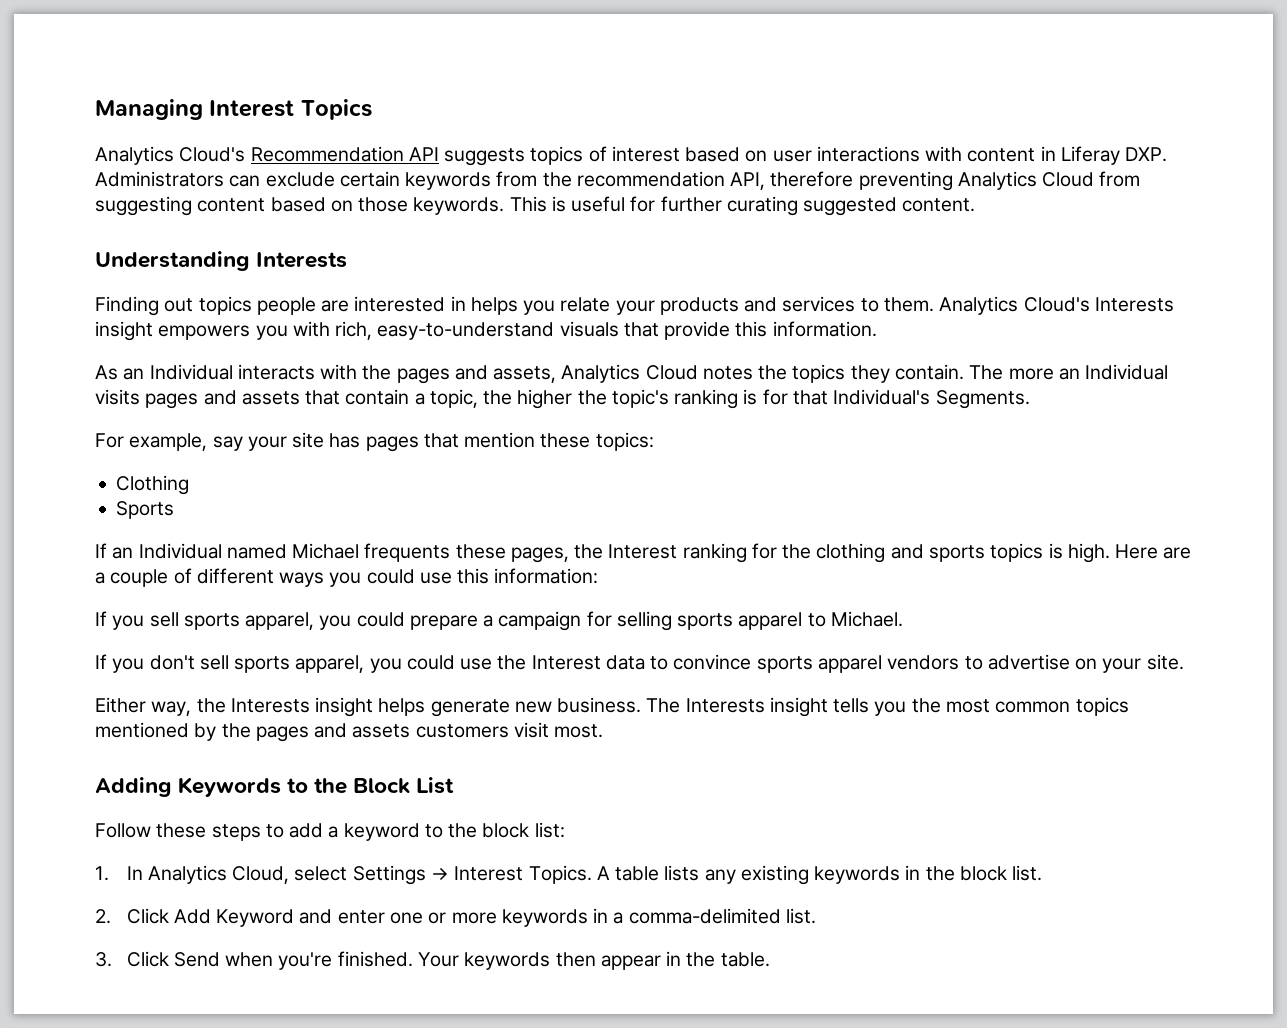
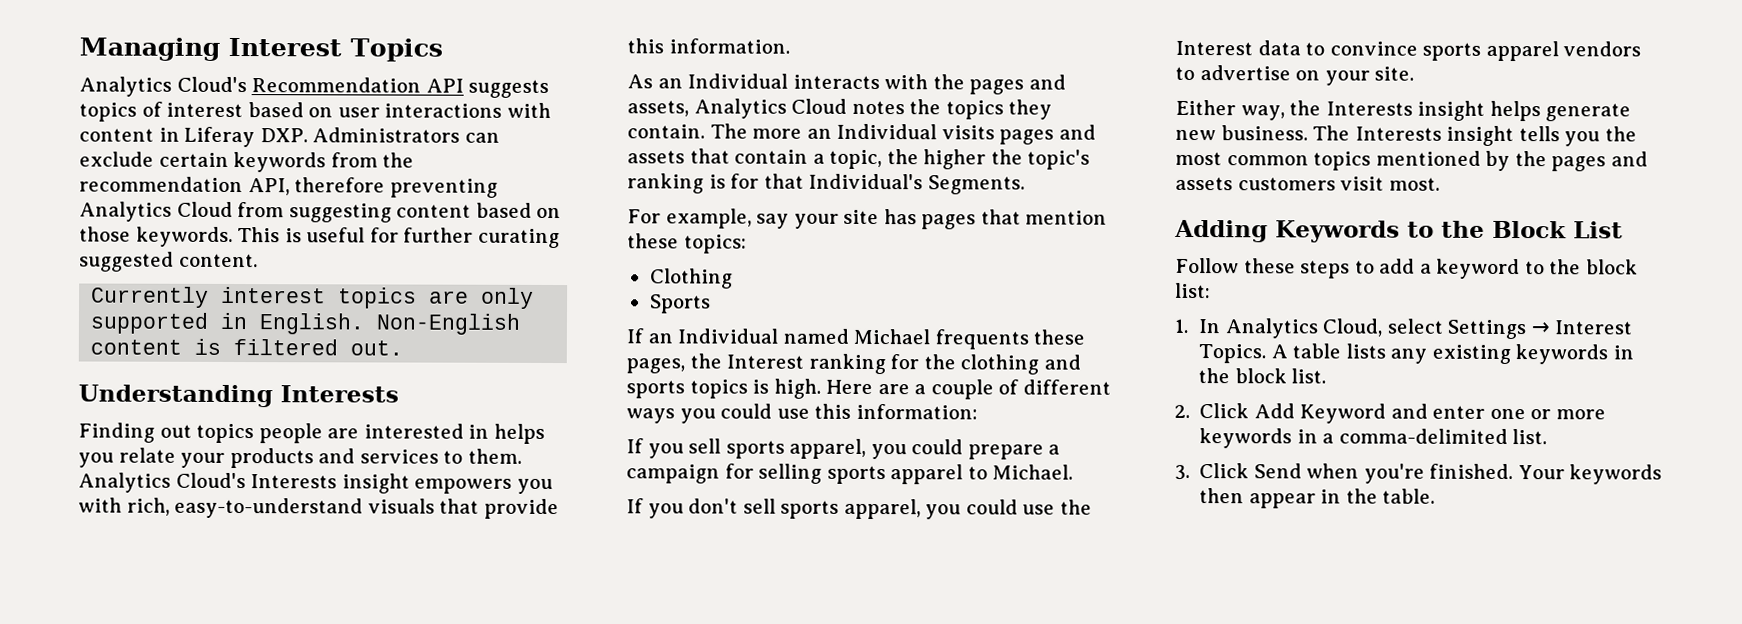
+ Currently interest topics are only supported in English. Non-English content is filtered out.

